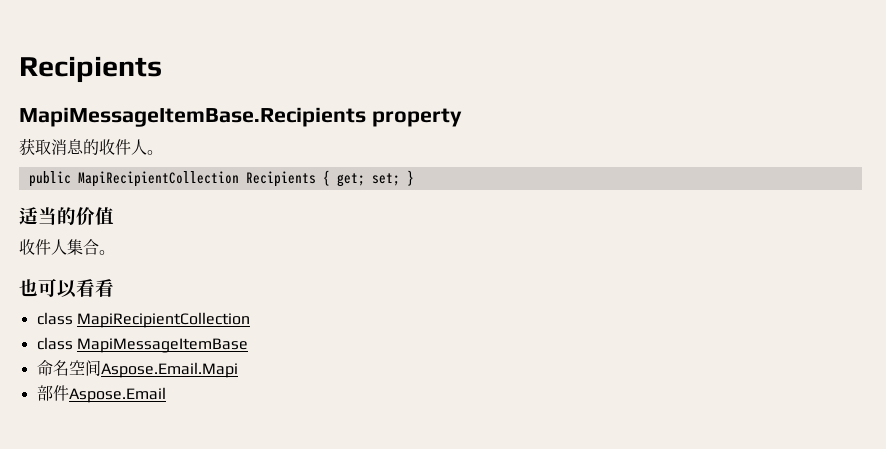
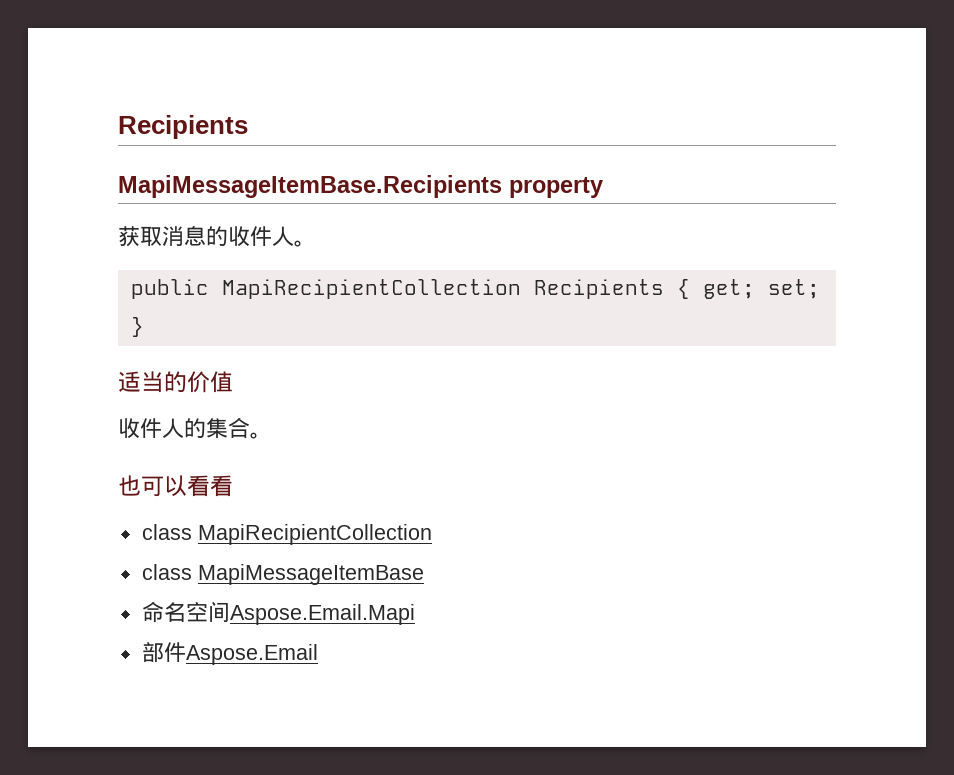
- 收件人集合。
+ 收件人的集合。

